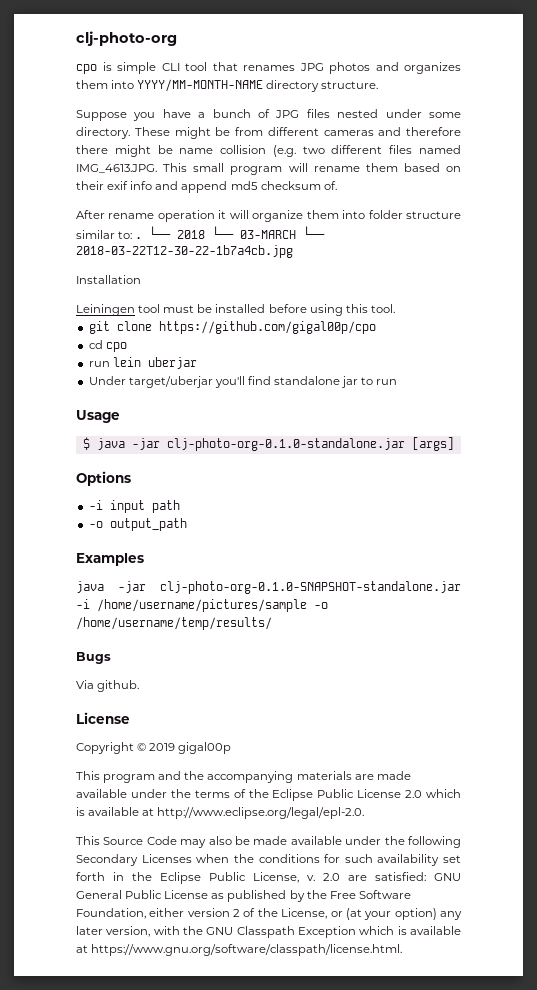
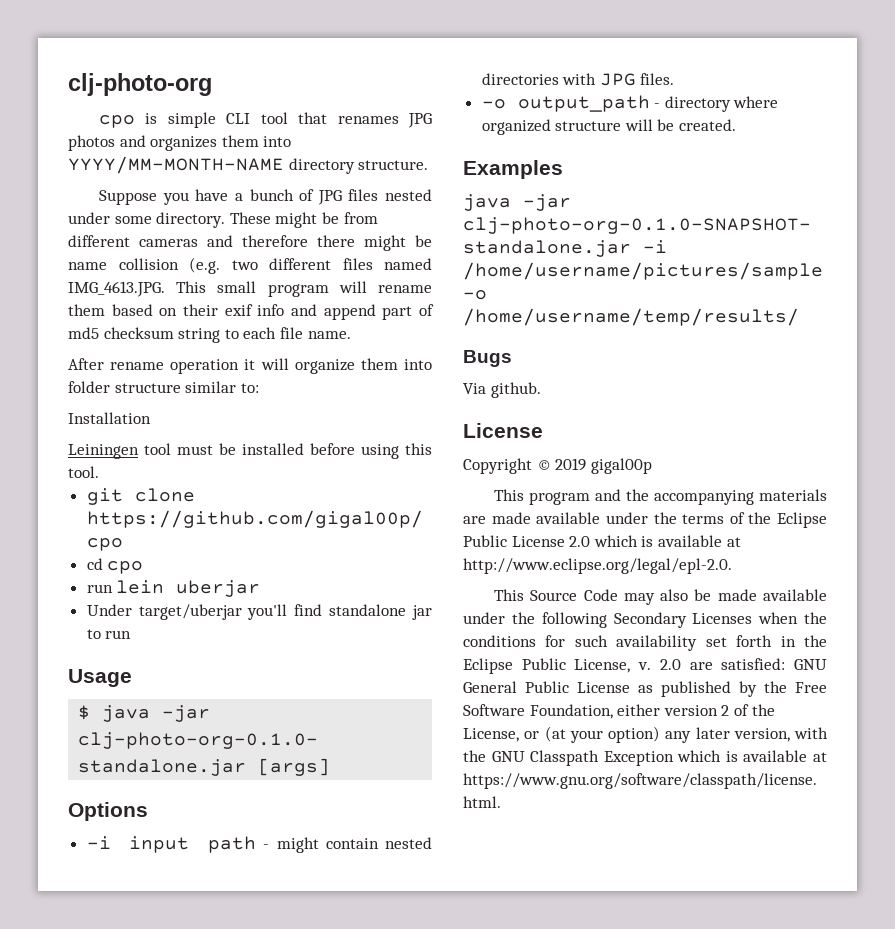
- These might be from different cameras and therefore there might be name collision (e.g. two different files named IMG_4613.JPG. This small program will rename them based on their exif info and append md5 checksum of.
+ These might be from different cameras and therefore there might be name collision (e.g. two different files named IMG_4613.JPG. This small program will rename them based on their exif info and append part of md5 checksum string to each file name.
- After rename operation it will organize them into folder structure similar to: . └── 2018 └── 03-MARCH └── 2018-03-22T12-30-22-1b7a4cb.jpg
+ After rename operation it will organize them into folder structure similar to:
- -i input path
- -o output_path
+ -i input path - might contain nested directories with JPG files.
+ -o output_path - directory where organized structure will be created.

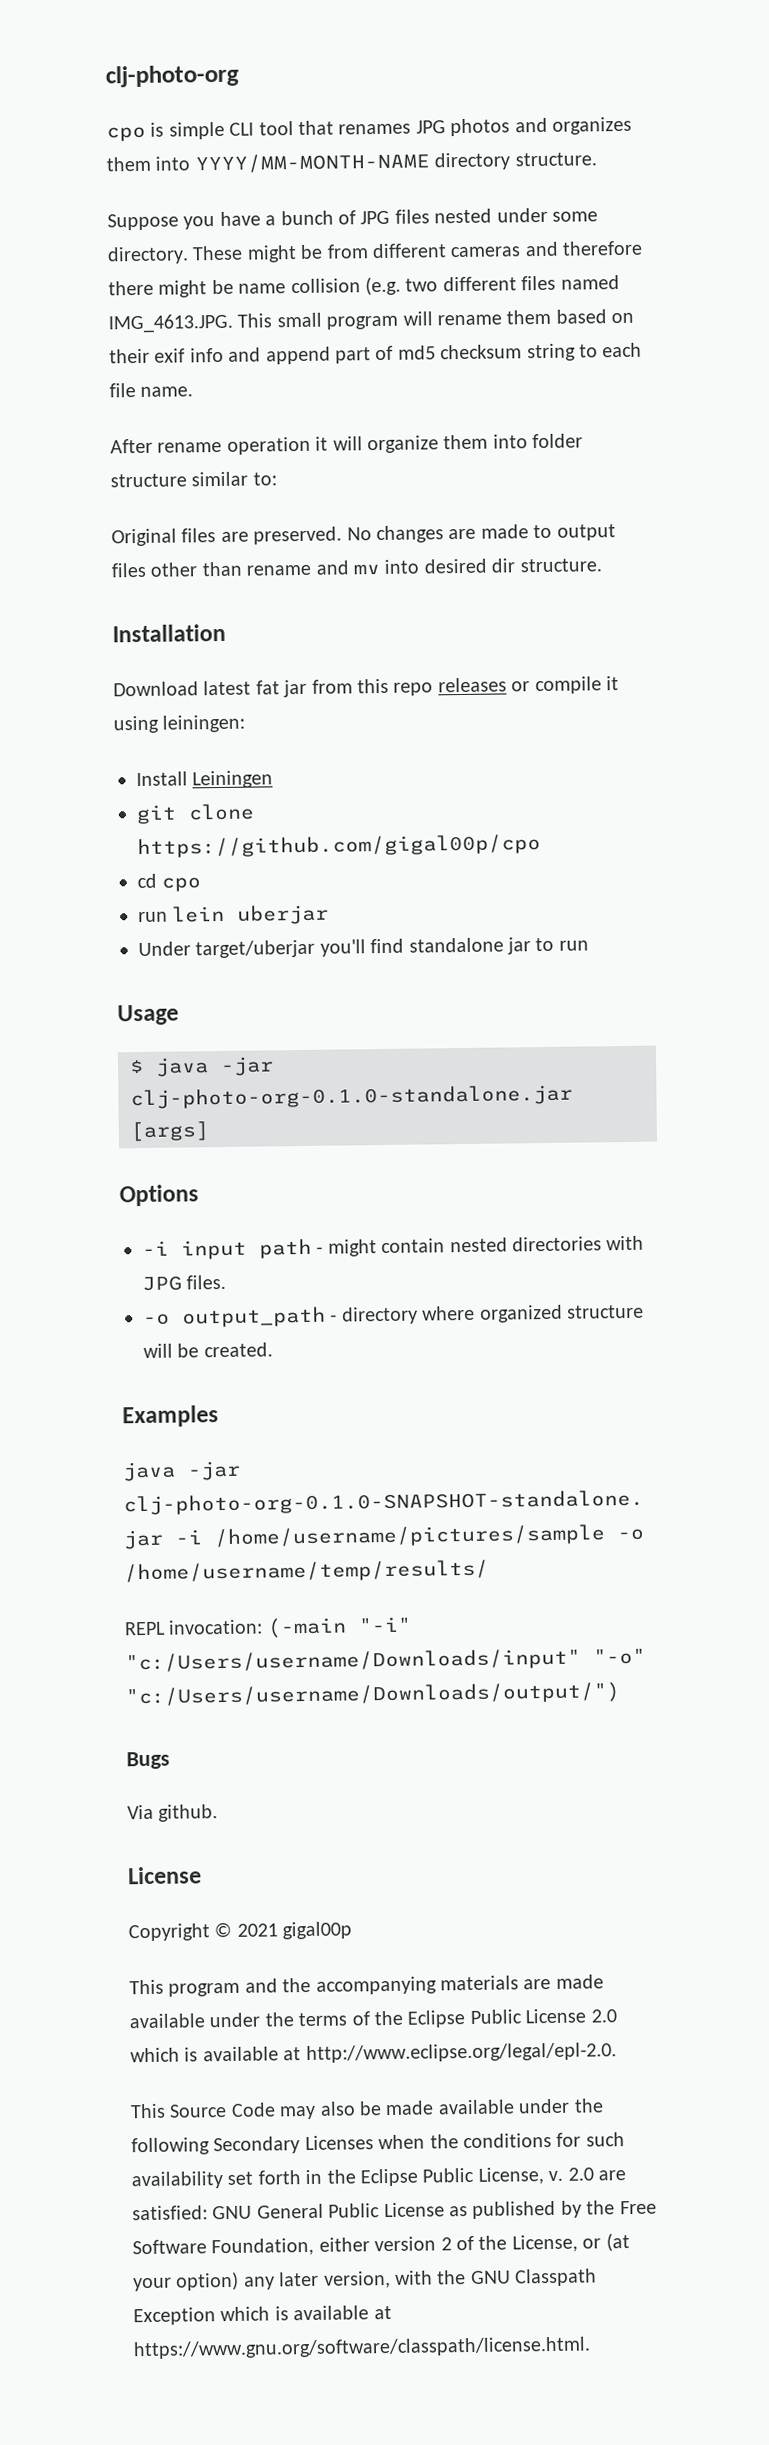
+ Original files are preserved. No changes are made to output files other than rename and mv into desired dir structure.
  Installation
- Leiningen tool must be installed before using this tool.
+ Download latest fat jar from this repo releases or compile it using leiningen:
+ Install Leiningen
+ REPL invocation: (-main "-i" "c:/Users/username/Downloads/input" "-o" "c:/Users/username/Downloads/output/")
- Copyright © 2019 gigal00p
+ Copyright © 2021 gigal00p

